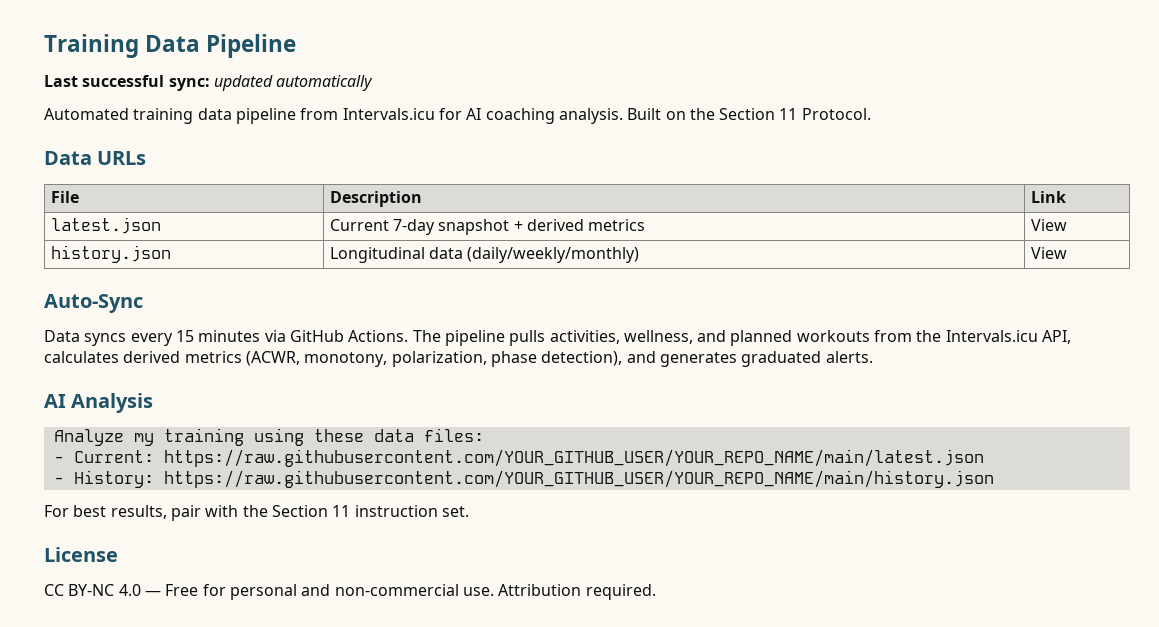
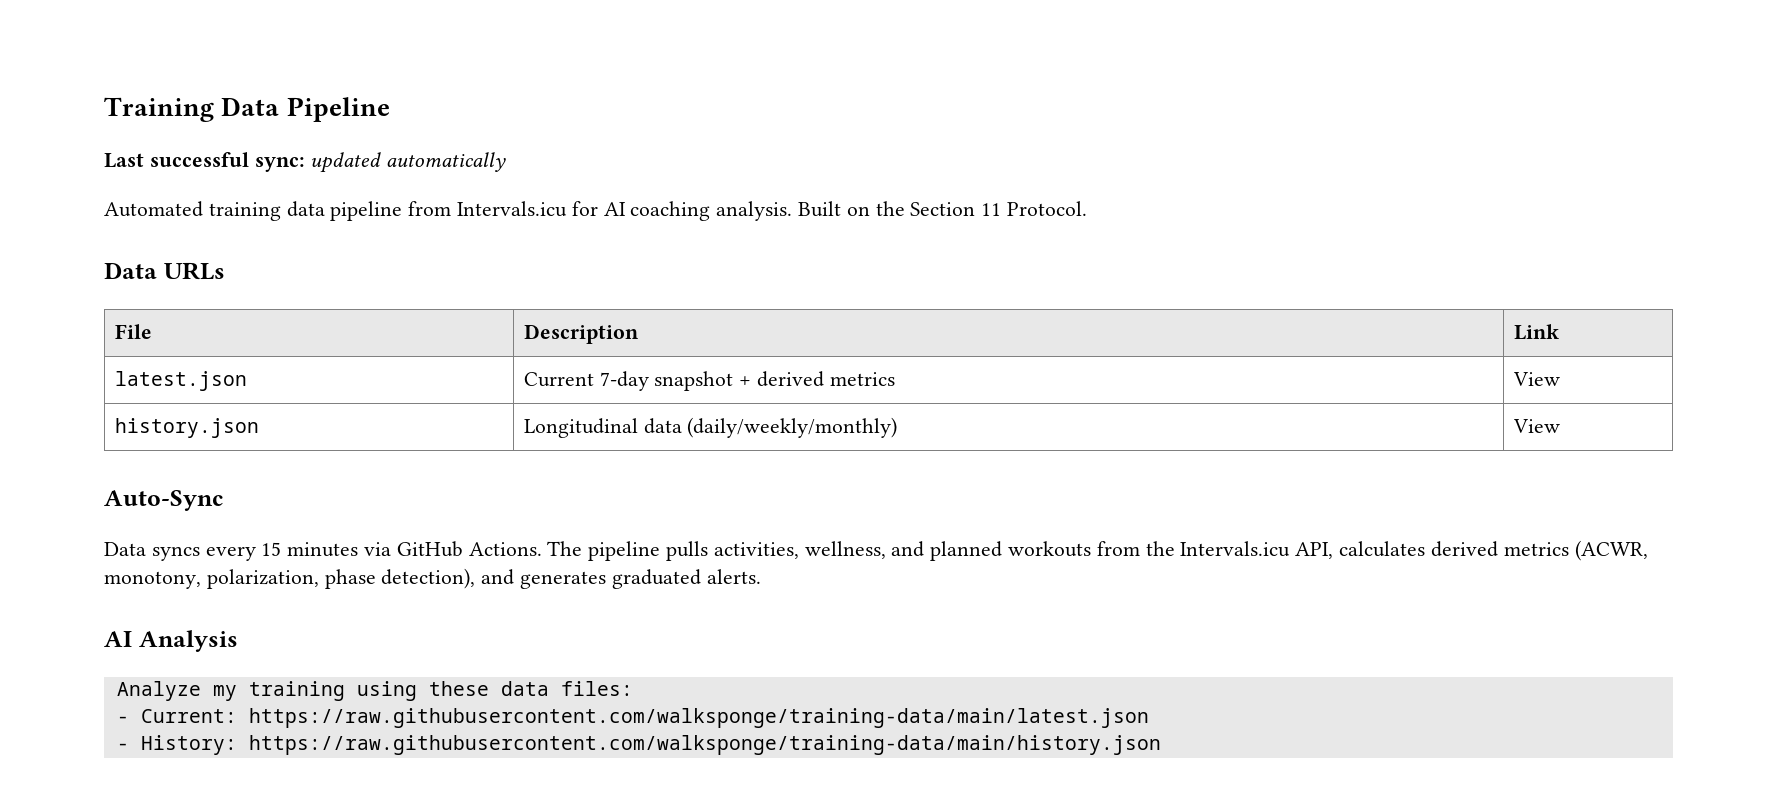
- - Current: https://raw.githubusercontent.com/YOUR_GITHUB_USER/YOUR_REPO_NAME/main/latest.json
+ - Current: https://raw.githubusercontent.com/walksponge/training-data/main/latest.json
- - History: https://raw.githubusercontent.com/YOUR_GITHUB_USER/YOUR_REPO_NAME/main/history.json
- For best results, pair with the Section 11 instruction set.
- License
- CC BY-NC 4.0 — Free for personal and non-commercial use. Attribution required.
+ - History: https://raw.githubusercontent.com/walksponge/training-data/main/history.json

